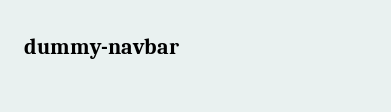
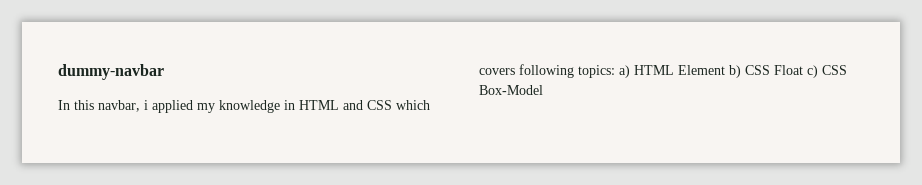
+ In this navbar, i applied my knowledge in HTML and CSS which covers following topics: a) HTML Element b) CSS Float c) CSS Box-Model

